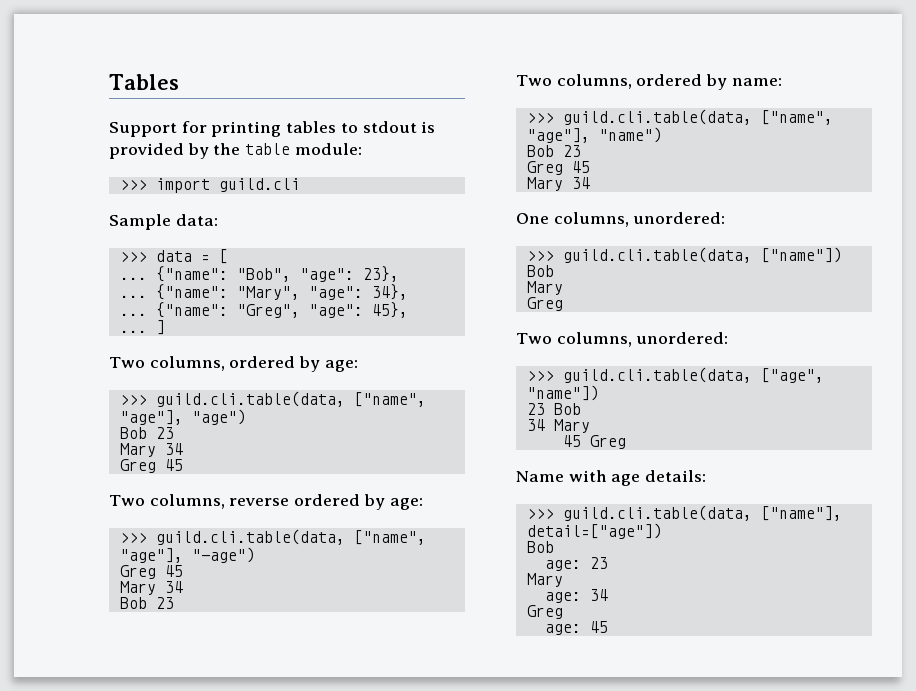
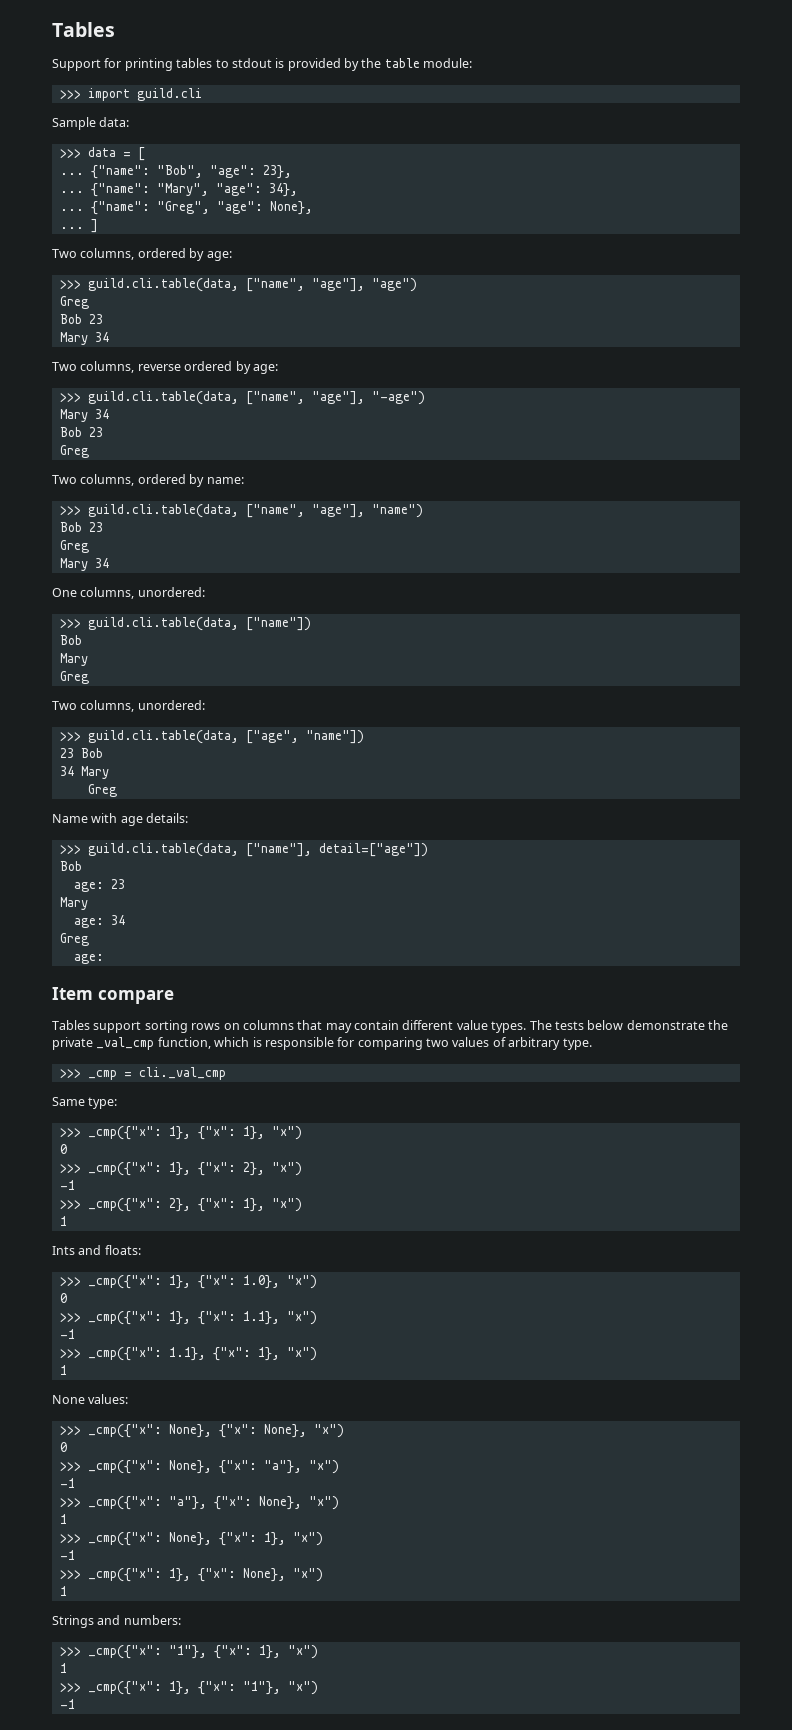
- {"name": "Greg", "age": 45},
+ {"name": "Greg", "age": None},
  >>> guild.cli.table(data, ["name", "age"], "age")
+ Greg
  Bob 23
  Mary 34
- Greg 45
  >>> guild.cli.table(data, ["name", "age"], "-age")
- Greg 45
  Mary 34
  Bob 23
+ Greg
  >>> guild.cli.table(data, ["name", "age"], "name")
  Bob 23
- Greg 45
+ Greg
  34 Mary
- 45 Greg
+ Greg
  age: 34
  Greg
- age: 45
+ age:
+ Item compare
+ Tables support sorting rows on columns that may contain different value types. The tests below demonstrate the private _val_cmp function, which is responsible for comparing two values of arbitrary type.
+ >>> _cmp = cli._val_cmp
+ Same type:
+ >>> _cmp({"x": 1}, {"x": 1}, "x")
+ 0
+ >>> _cmp({"x": 1}, {"x": 2}, "x")
+ -1
+ >>> _cmp({"x": 2}, {"x": 1}, "x")
+ 1
+ Ints and floats:
+ >>> _cmp({"x": 1}, {"x": 1.0}, "x")
+ 0
+ >>> _cmp({"x": 1}, {"x": 1.1}, "x")
+ -1
+ >>> _cmp({"x": 1.1}, {"x": 1}, "x")
+ 1
+ None values:
+ >>> _cmp({"x": None}, {"x": None}, "x")
+ 0
+ >>> _cmp({"x": None}, {"x": "a"}, "x")
+ -1
+ >>> _cmp({"x": "a"}, {"x": None}, "x")
+ 1
+ >>> _cmp({"x": None}, {"x": 1}, "x")
+ -1
+ >>> _cmp({"x": 1}, {"x": None}, "x")
+ 1
+ Strings and numbers:
+ >>> _cmp({"x": "1"}, {"x": 1}, "x")
+ 1
+ >>> _cmp({"x": 1}, {"x": "1"}, "x")
+ -1

